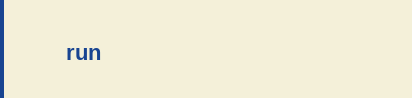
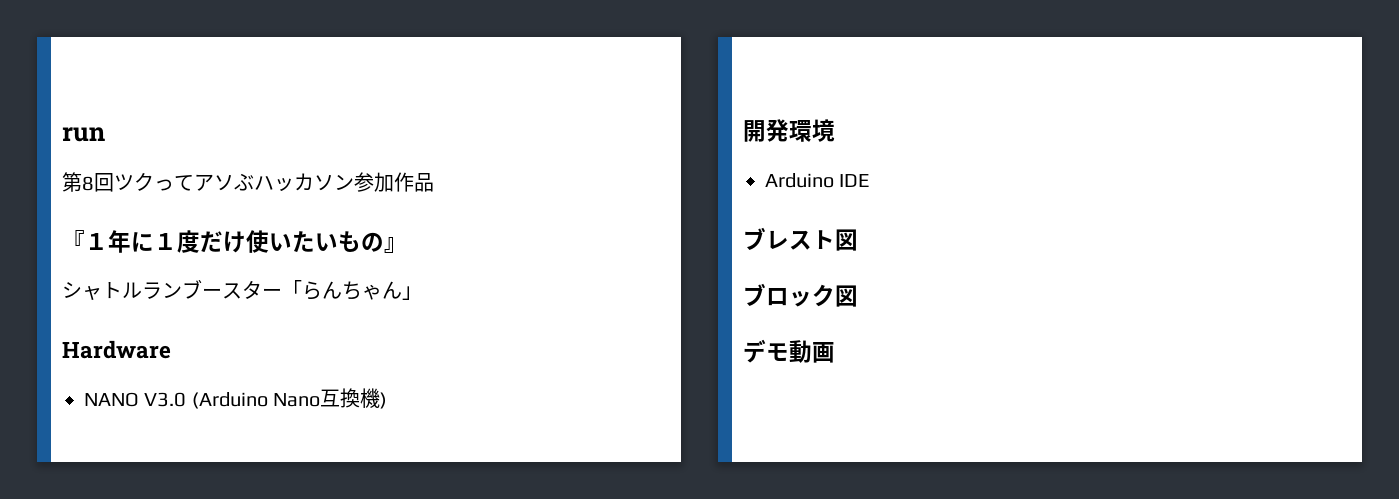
+ 第8回ツクってアソぶハッカソン参加作品
+ 『１年に１度だけ使いたいもの』
+ シャトルランブースター「らんちゃん」
+ Hardware
+ NANO V3.0 (Arduino Nano互換機)
+ 開発環境
+ Arduino IDE
+ ブレスト図
+ ブロック図
+ デモ動画

